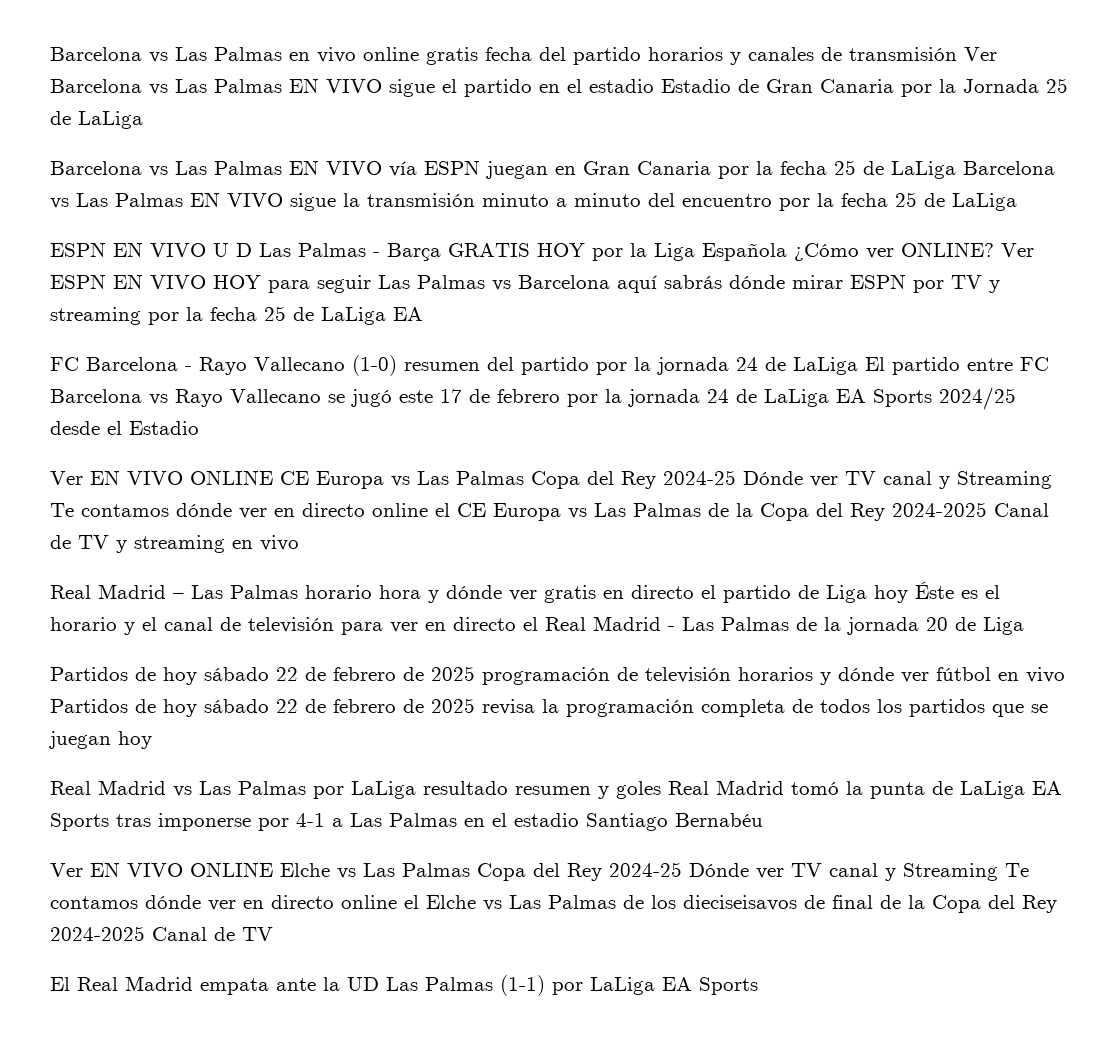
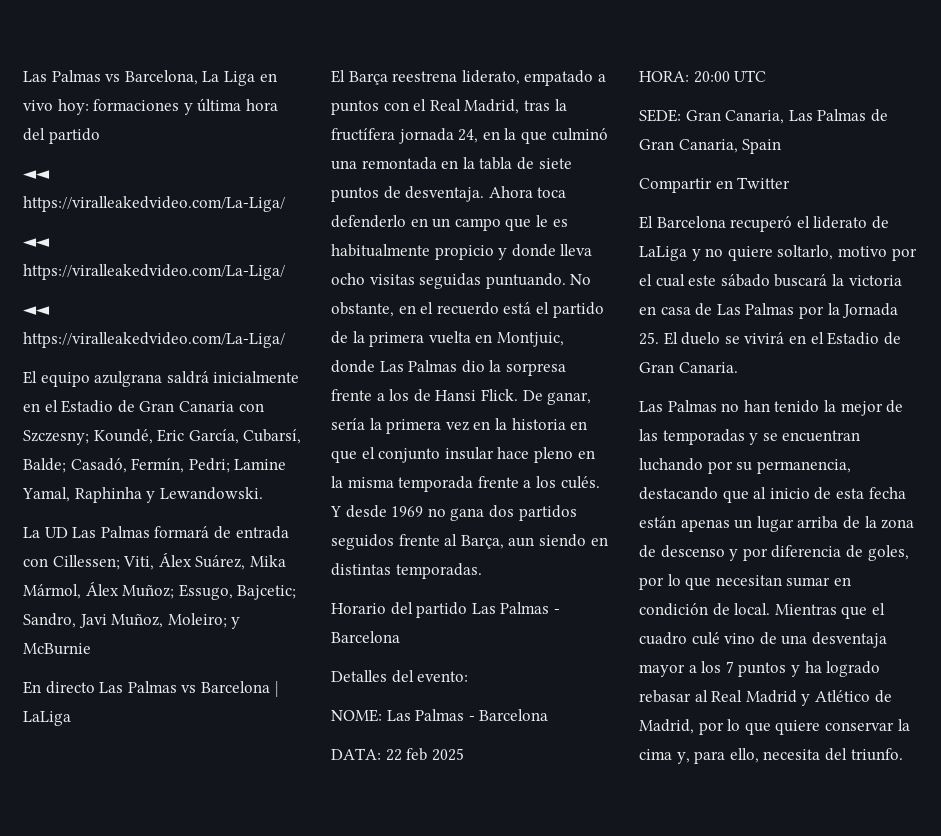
- Barcelona vs Las Palmas en vivo online gratis fecha del partido horarios y canales de transmisión Ver Barcelona vs Las Palmas EN VIVO sigue el partido en el estadio Estadio de Gran Canaria por la Jornada 25 de LaLiga
- Barcelona vs Las Palmas EN VIVO vía ESPN juegan en Gran Canaria por la fecha 25 de LaLiga Barcelona vs Las Palmas EN VIVO sigue la transmisión minuto a minuto del encuentro por la fecha 25 de LaLiga
- ESPN EN VIVO U D Las Palmas - Barça GRATIS HOY por la Liga Española ¿Cómo ver ONLINE? Ver ESPN EN VIVO HOY para seguir Las Palmas vs Barcelona aquí sabrás dónde mirar ESPN por TV y streaming por la fecha 25 de LaLiga EA
- FC Barcelona - Rayo Vallecano (1-0) resumen del partido por la jornada 24 de LaLiga El partido entre FC Barcelona vs Rayo Vallecano se jugó este 17 de febrero por la jornada 24 de LaLiga EA Sports 2024/25 desde el Estadio
- Ver EN VIVO ONLINE CE Europa vs Las Palmas Copa del Rey 2024-25 Dónde ver TV canal y Streaming Te contamos dónde ver en directo online el CE Europa vs Las Palmas de la Copa del Rey 2024-2025 Canal de TV y streaming en vivo
- Real Madrid – Las Palmas horario hora y dónde ver gratis en directo el partido de Liga hoy Éste es el horario y el canal de televisión para ver en directo el Real Madrid - Las Palmas de la jornada 20 de Liga
- Partidos de hoy sábado 22 de febrero de 2025 programación de televisión horarios y dónde ver fútbol en vivo Partidos de hoy sábado 22 de febrero de 2025 revisa la programación completa de todos los partidos que se juegan hoy
- Real Madrid vs Las Palmas por LaLiga resultado resumen y goles Real Madrid tomó la punta de LaLiga EA Sports tras imponerse por 4-1 a Las Palmas en el estadio Santiago Bernabéu
- Ver EN VIVO ONLINE Elche vs Las Palmas Copa del Rey 2024-25 Dónde ver TV canal y Streaming Te contamos dónde ver en directo online el Elche vs Las Palmas de los dieciseisavos de final de la Copa del Rey 2024-2025 Canal de TV
- El Real Madrid empata ante la UD Las Palmas (1-1) por LaLiga EA Sports
+ Las Palmas vs Barcelona, La Liga en vivo hoy: formaciones y última hora del partido
+ ◄◄ https://viralleakedvideo.com/La-Liga/
+ ◄◄ https://viralleakedvideo.com/La-Liga/
+ ◄◄ https://viralleakedvideo.com/La-Liga/
+ El equipo azulgrana saldrá inicialmente en el Estadio de Gran Canaria con Szczesny; Koundé, Eric García, Cubarsí, Balde; Casadó, Fermín, Pedri; Lamine Yamal, Raphinha y Lewandowski.
+ La UD Las Palmas formará de entrada con Cillessen; Viti, Álex Suárez, Mika Mármol, Álex Muñoz; Essugo, Bajcetic; Sandro, Javi Muñoz, Moleiro; y McBurnie
+ En directo Las Palmas vs Barcelona | LaLiga
+ El Barça reestrena liderato, empatado a puntos con el Real Madrid, tras la fructífera jornada 24, en la que culminó una remontada en la tabla de siete puntos de desventaja. Ahora toca defenderlo en un campo que le es habitualmente propicio y donde lleva ocho visitas seguidas puntuando. No obstante, en el recuerdo está el partido de la primera vuelta en Montjuic, donde Las Palmas dio la sorpresa frente a los de Hansi Flick. De ganar, sería la primera vez en la historia en que el conjunto insular hace pleno en la misma temporada frente a los culés. Y desde 1969 no gana dos partidos seguidos frente al Barça, aun siendo en distintas temporadas.
+ Horario del partido Las Palmas - Barcelona
+ Detalles del evento:
+ NOME: Las Palmas - Barcelona
+ DATA: 22 feb 2025
+ HORA: 20:00 UTC
+ SEDE: Gran Canaria, Las Palmas de Gran Canaria, Spain
+ Compartir en Twitter
+ El Barcelona recuperó el liderato de LaLiga y no quiere soltarlo, motivo por el cual este sábado buscará la victoria en casa de Las Palmas por la Jornada 25. El duelo se vivirá en el Estadio de Gran Canaria.
+ Las Palmas no han tenido la mejor de las temporadas y se encuentran luchando por su permanencia, destacando que al inicio de esta fecha están apenas un lugar arriba de la zona de descenso y por diferencia de goles, por lo que necesitan sumar en condición de local. Mientras que el cuadro culé vino de una desventaja mayor a los 7 puntos y ha logrado rebasar al Real Madrid y Atlético de Madrid, por lo que quiere conservar la cima y, para ello, necesita del triunfo.

